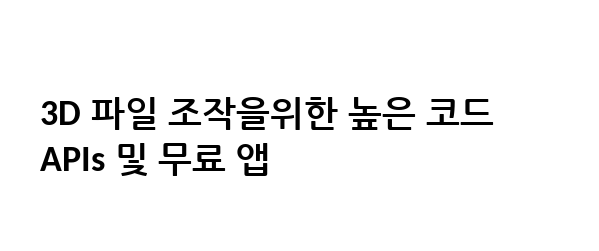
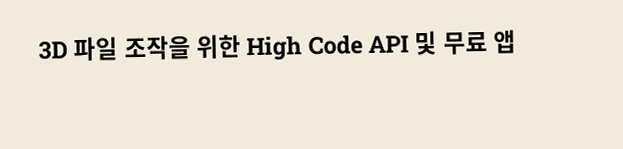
- 3D 파일 조작을위한 높은 코드 APIs 및 무료 앱
+ 3D 파일 조작을 위한 High Code API 및 무료 앱

